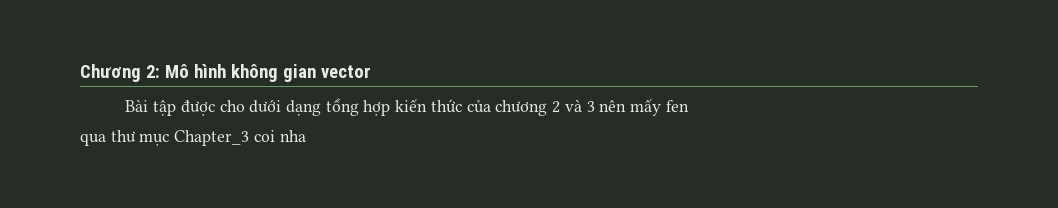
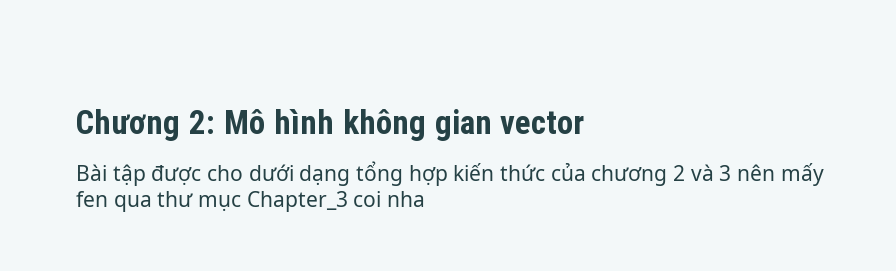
- Bài tập được cho dưới dạng tổng hợp kiến thức của chương 2 và 3 nên mấy fen
- qua thư mục Chapter_3 coi nha
+ Bài tập được cho dưới dạng tổng hợp kiến thức của chương 2 và 3 nên mấy fen qua thư mục Chapter_3 coi nha

